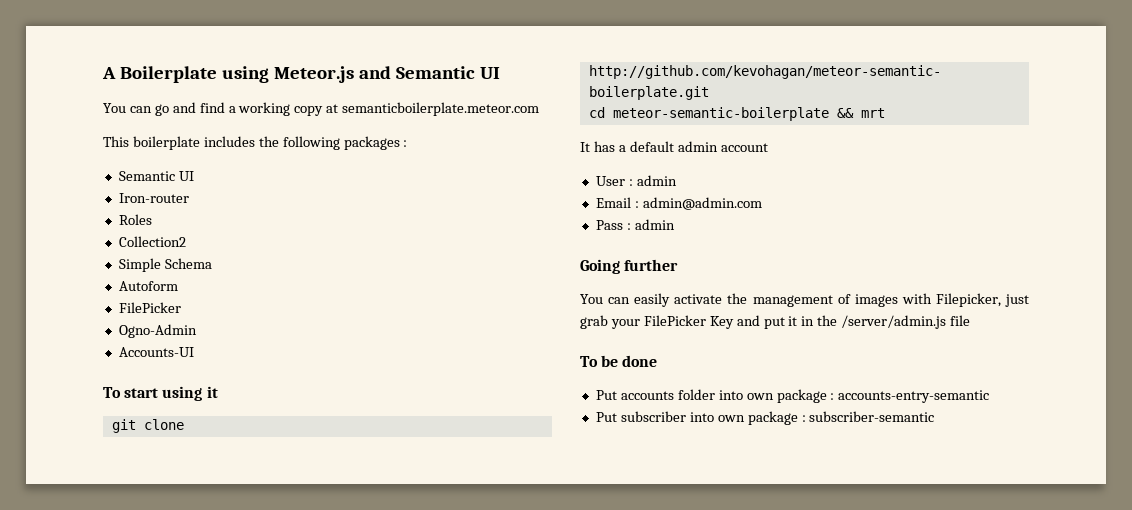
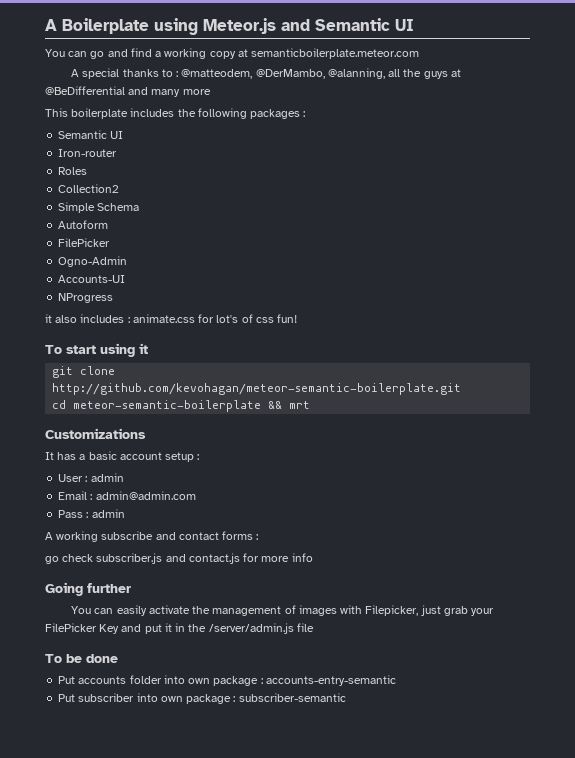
+ A special thanks to : @matteodem, @DerMambo, @alanning, all the guys at @BeDifferential and many more
+ NProgress
+ it also includes : animate.css for lot's of css fun!
+ Customizations
- It has a default admin account
+ It has a basic account setup :
+ A working subscribe and contact forms :
+ go check subscriber.js and contact.js for more info

